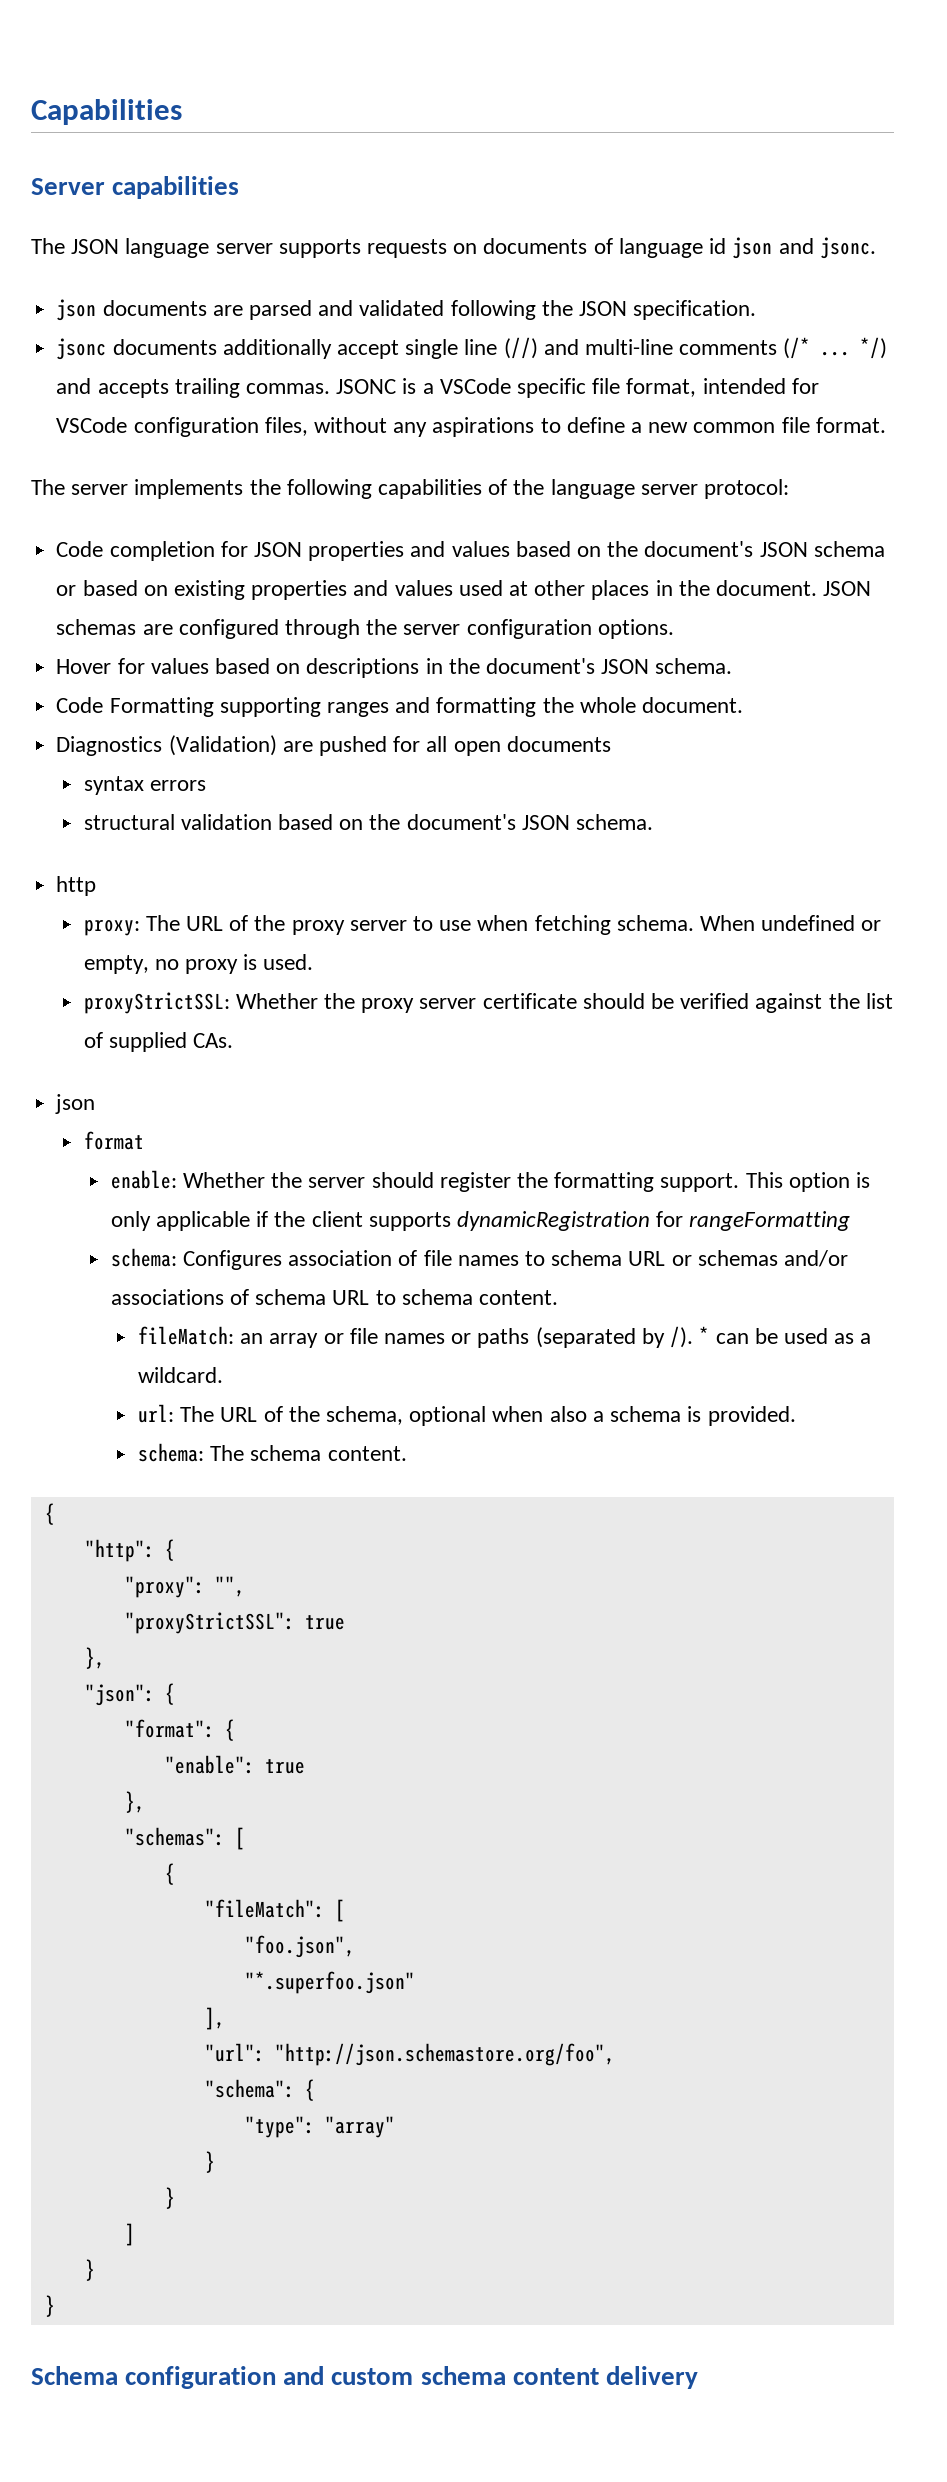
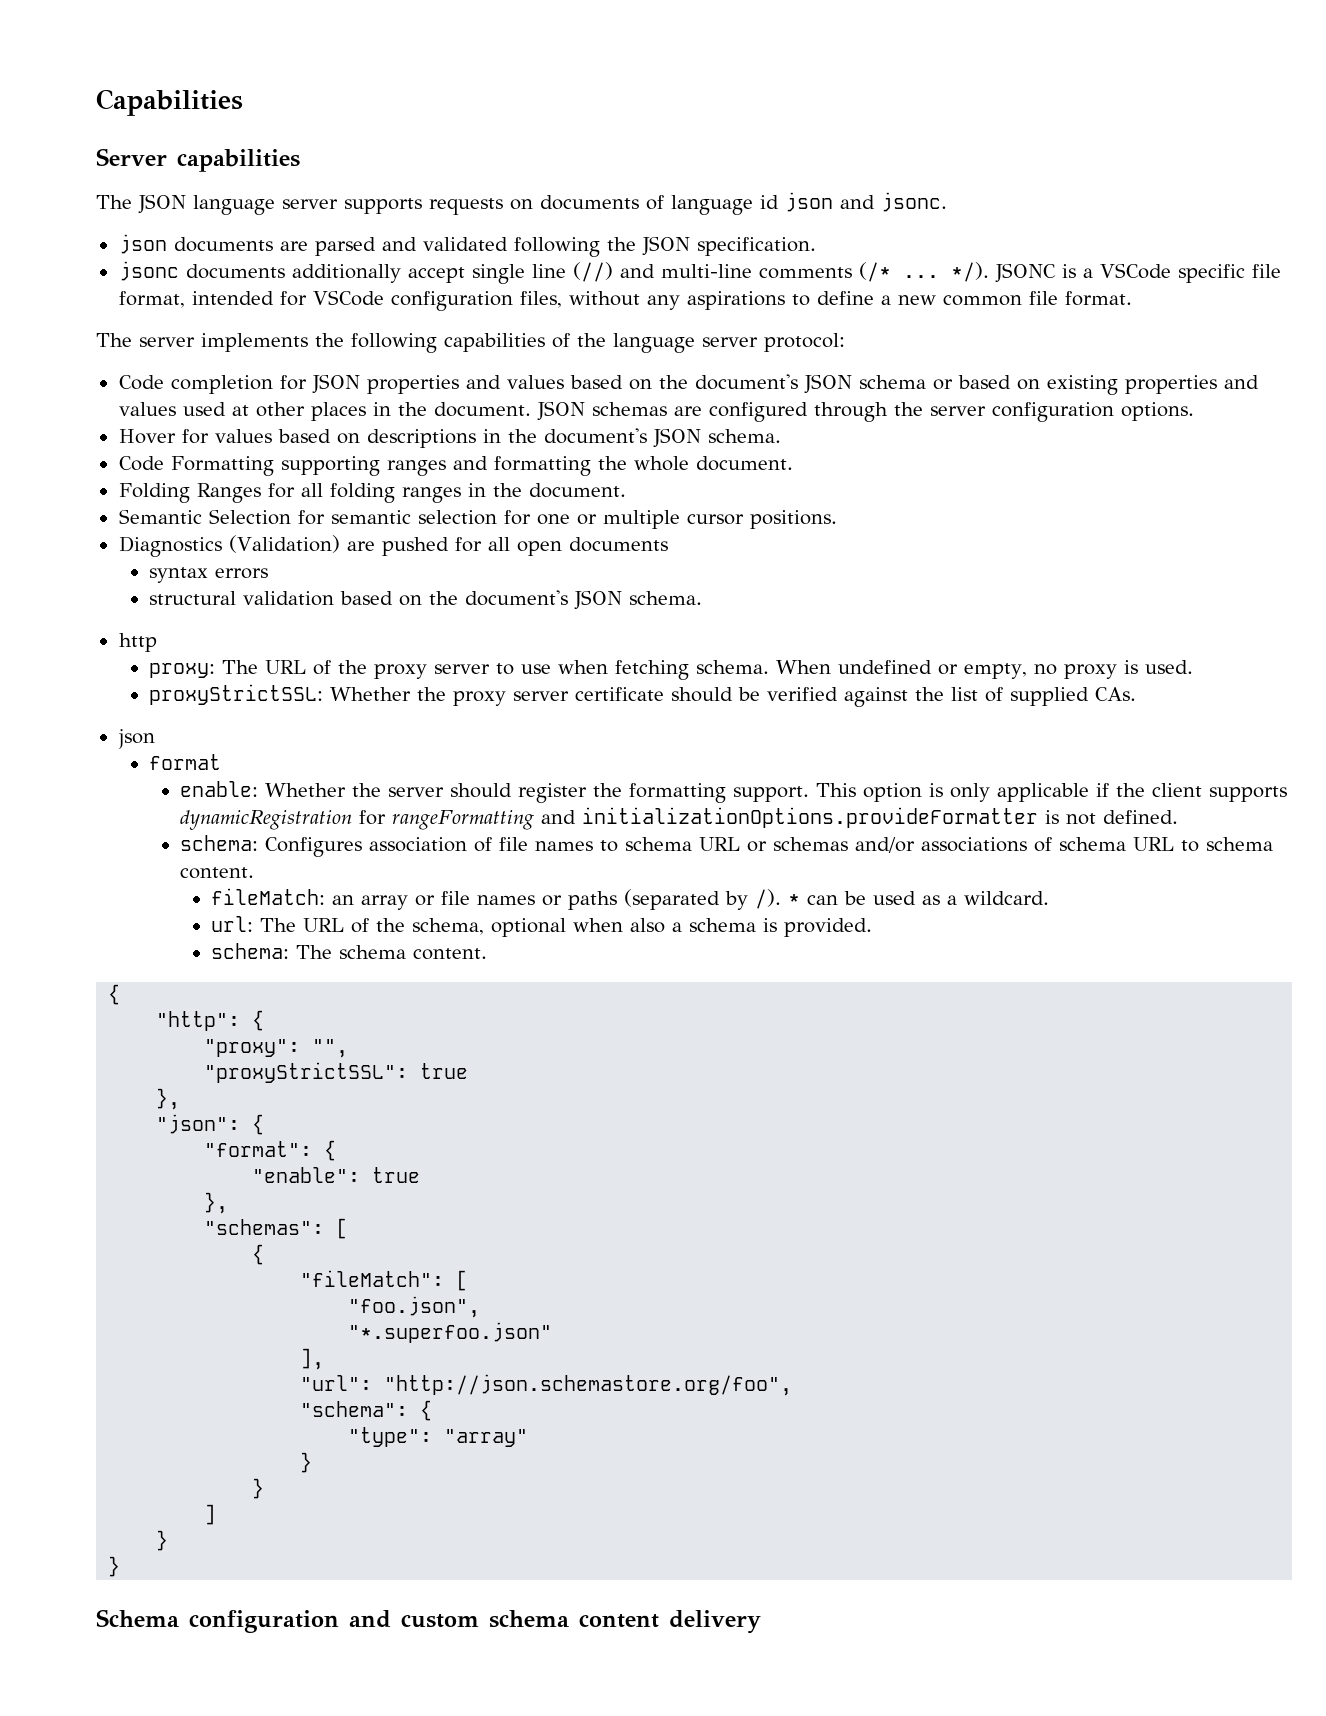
- */) and accepts trailing commas.
+ */).
+ Folding Ranges for all folding ranges in the document.
+ Semantic Selection for semantic selection for one or multiple cursor positions.
- This option is only applicable if the client supports dynamicRegistration for rangeFormatting
+ This option is only applicable if the client supports dynamicRegistration for rangeFormatting and initializationOptions.provideFormatter is not defined.

